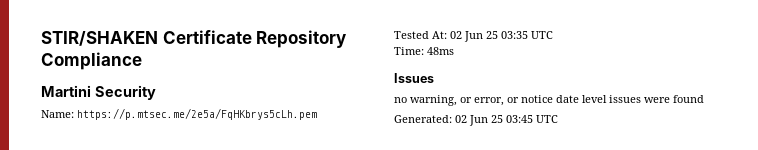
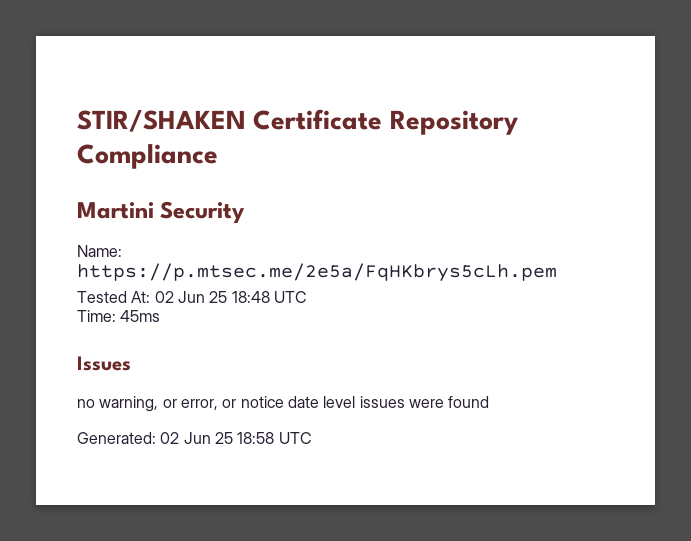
- Tested At: 02 Jun 25 03:35 UTC
+ Tested At: 02 Jun 25 18:48 UTC
- Time: 48ms
+ Time: 45ms
- Generated: 02 Jun 25 03:45 UTC
+ Generated: 02 Jun 25 18:58 UTC

